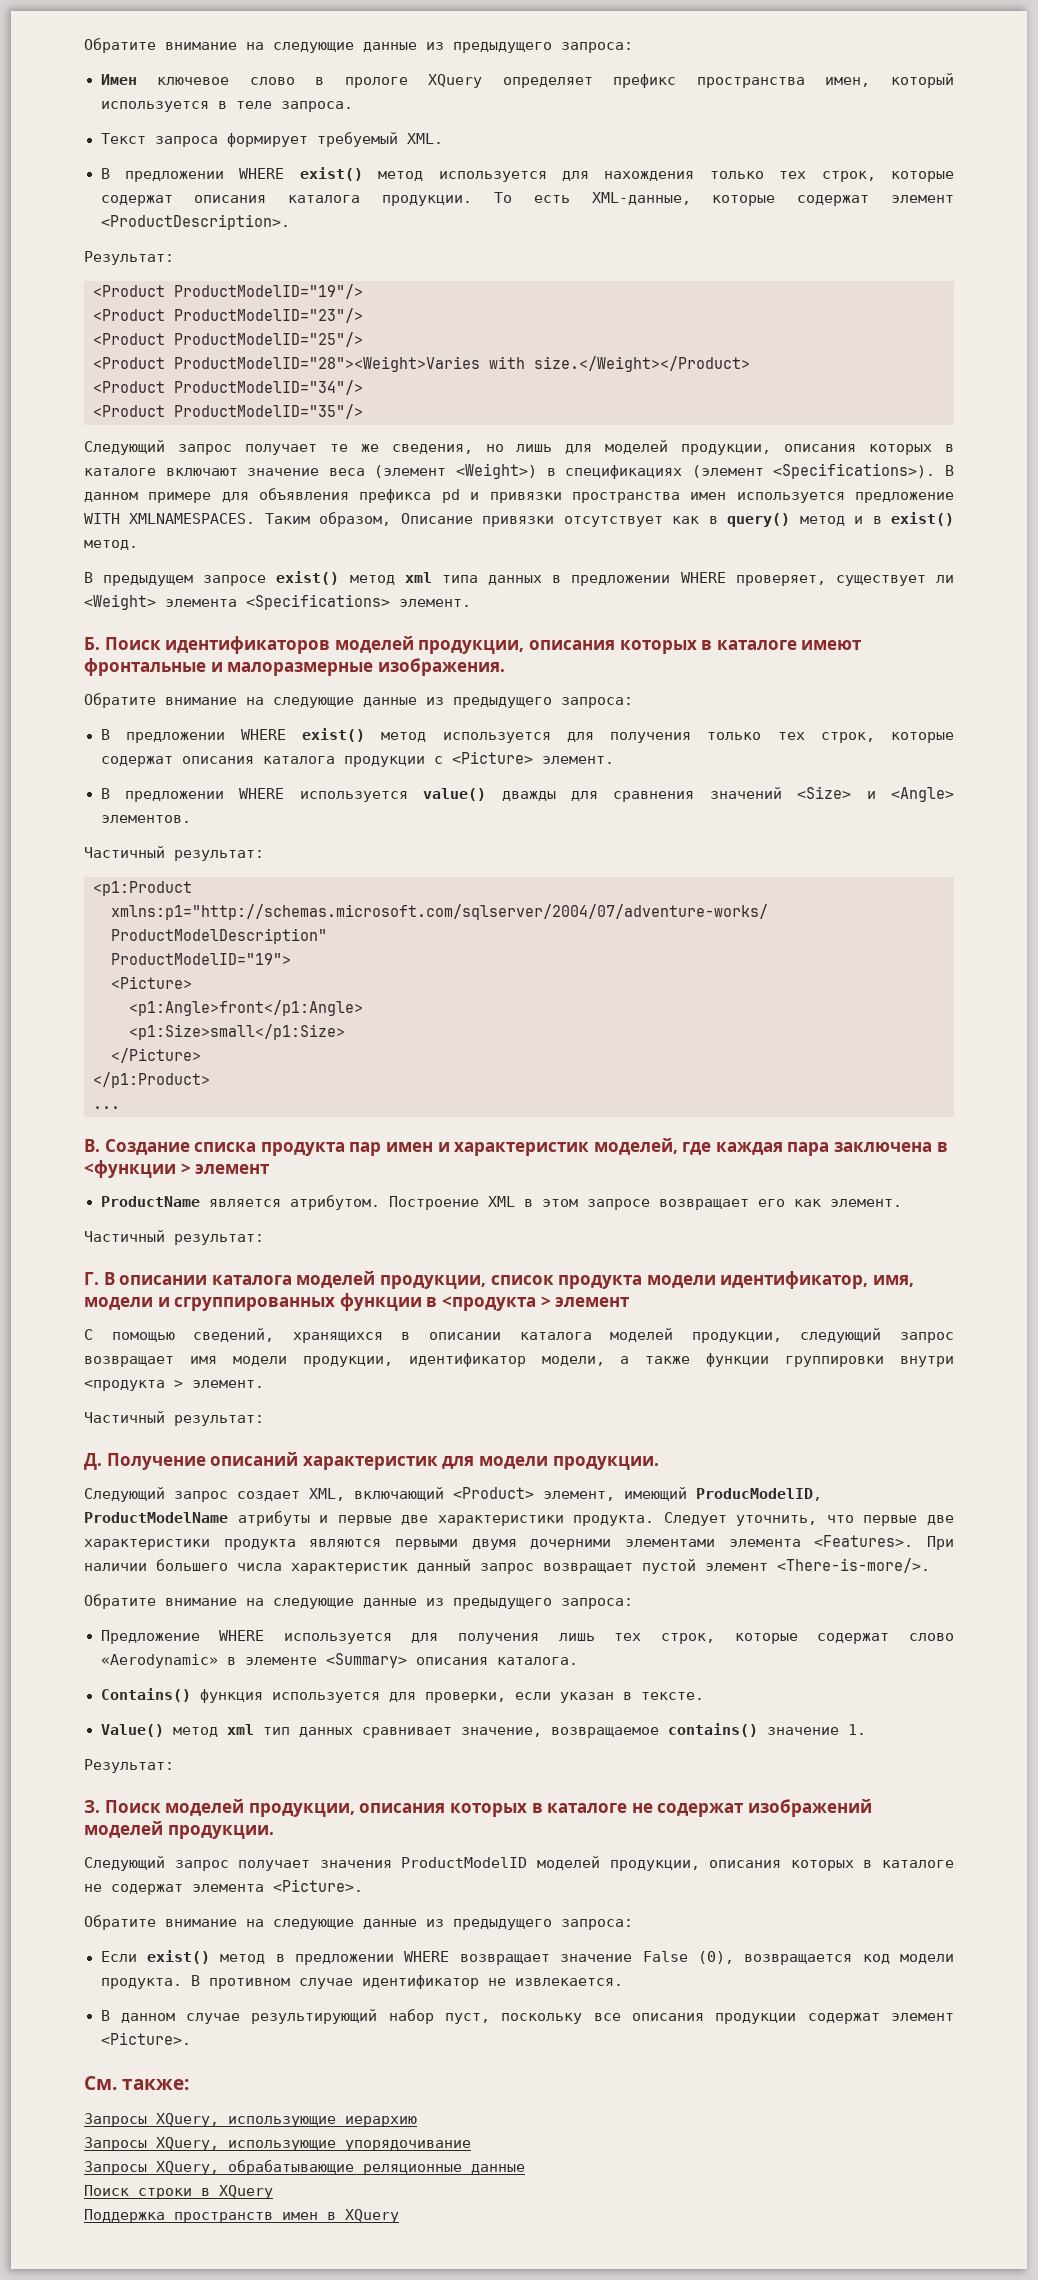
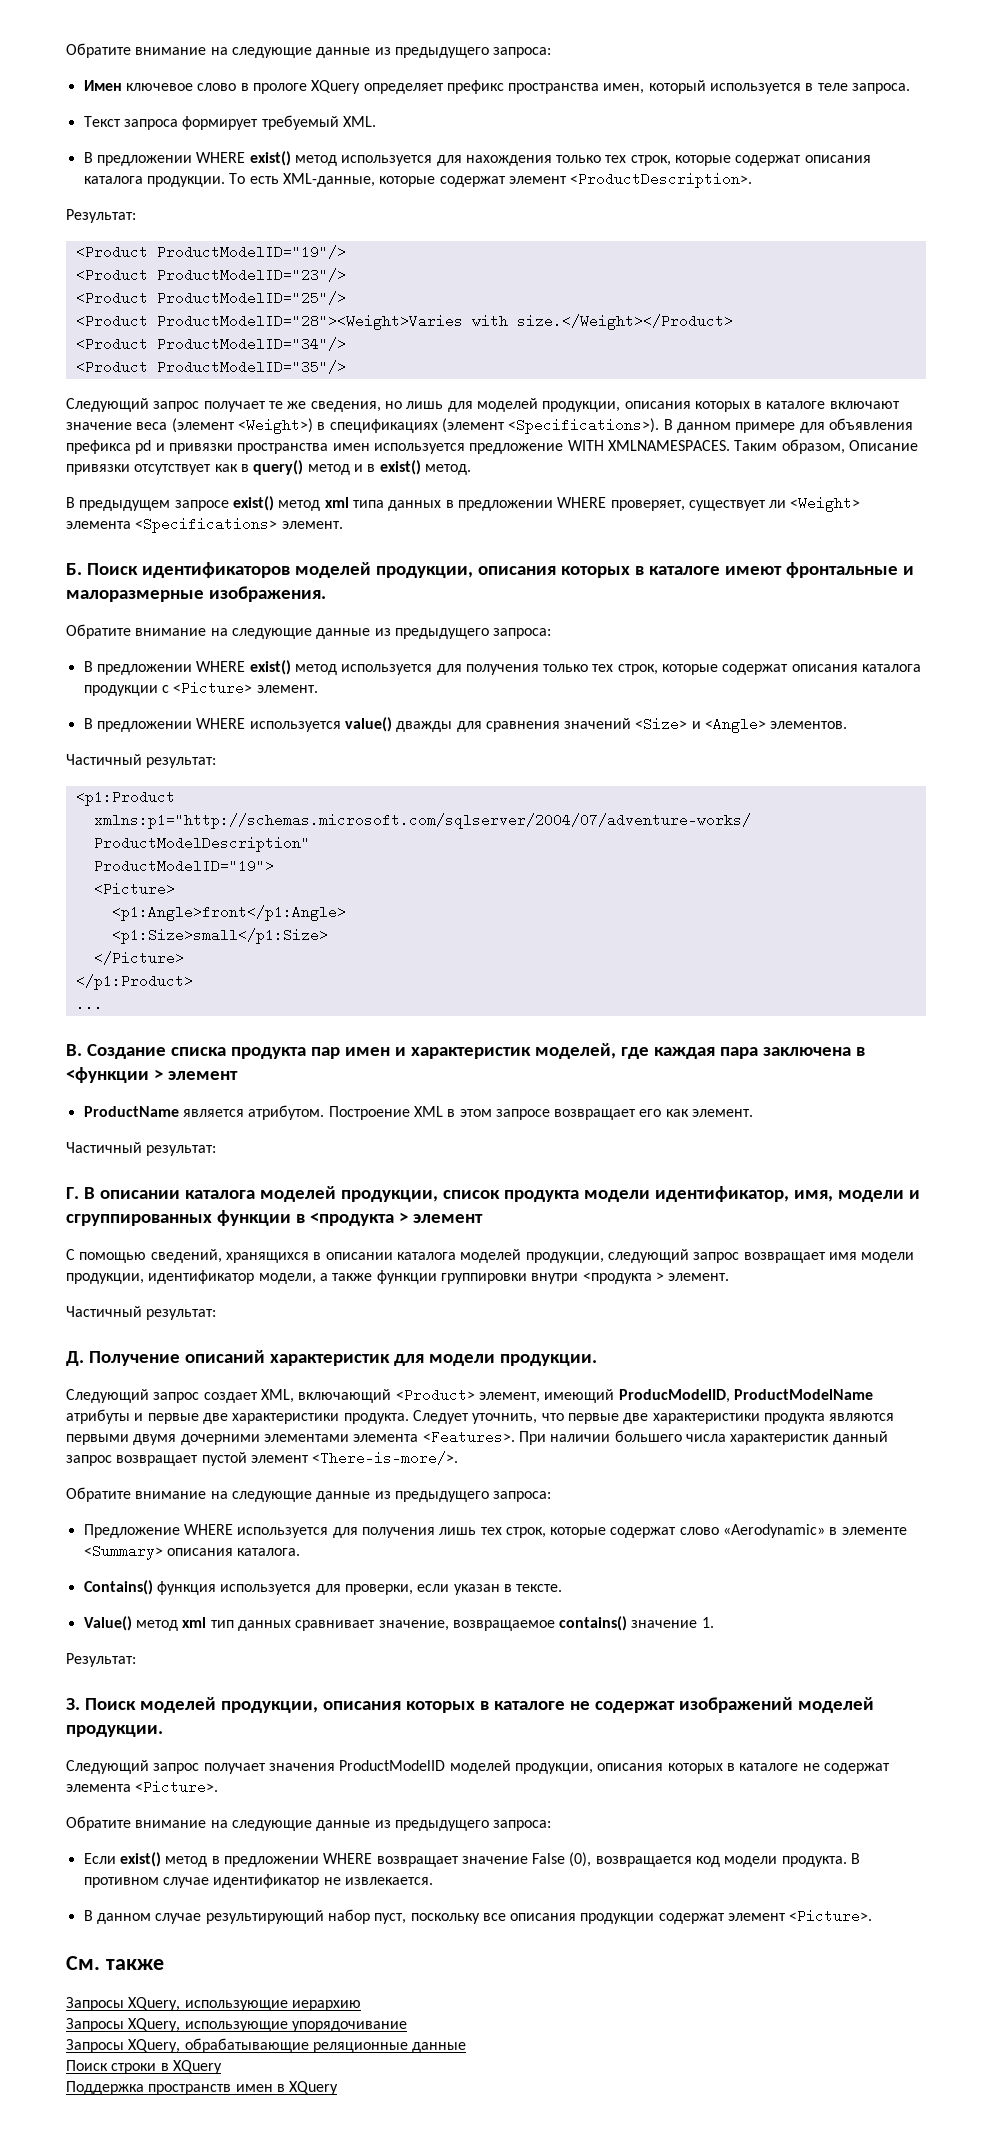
- См. также:
+ См. также

